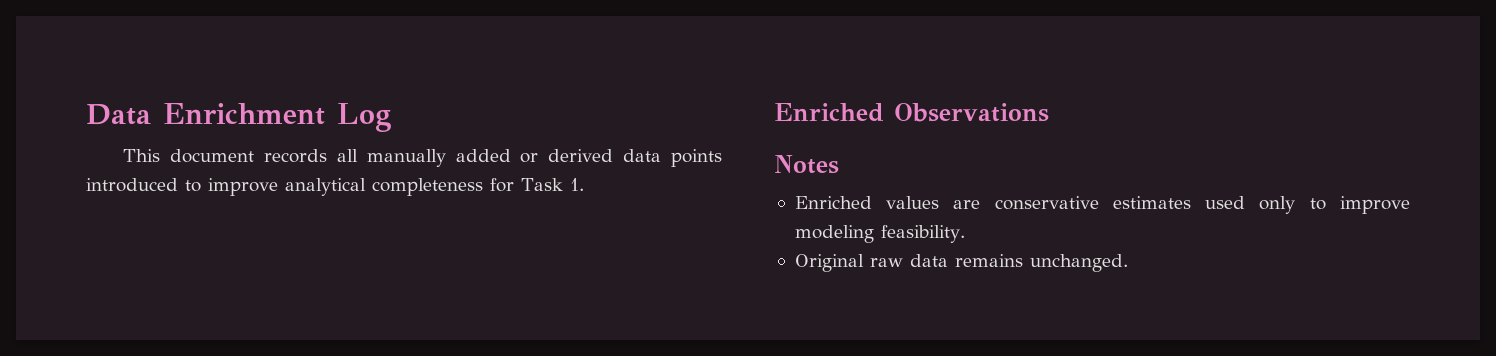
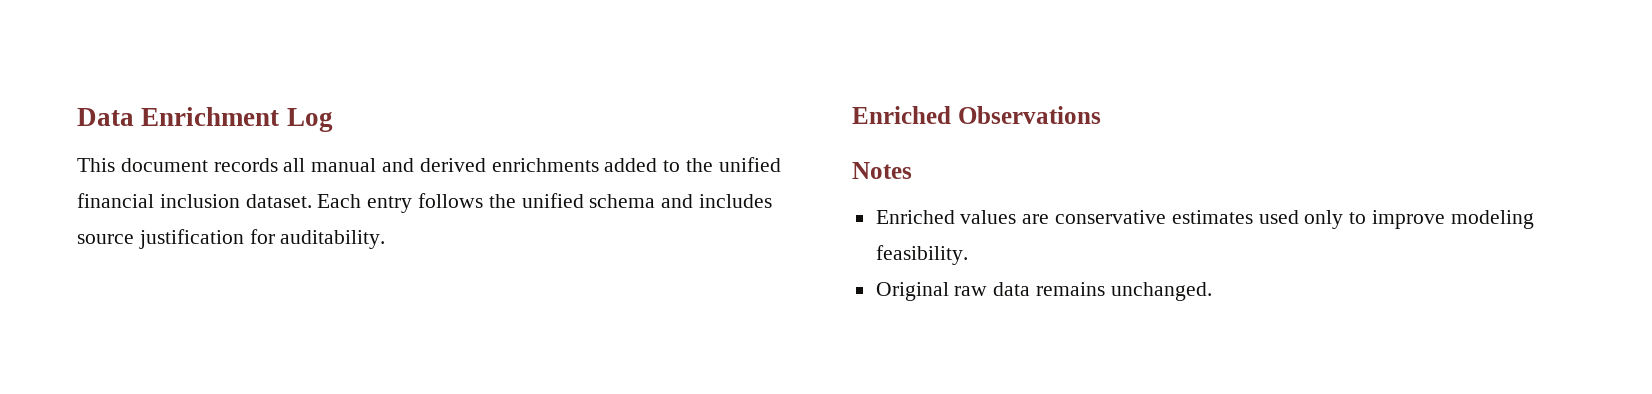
- This document records all manually added or derived data points introduced to improve analytical completeness for Task 1.
+ This document records all manual and derived enrichments added to the unified financial inclusion dataset. Each entry follows the unified schema and includes source justification for auditability.

